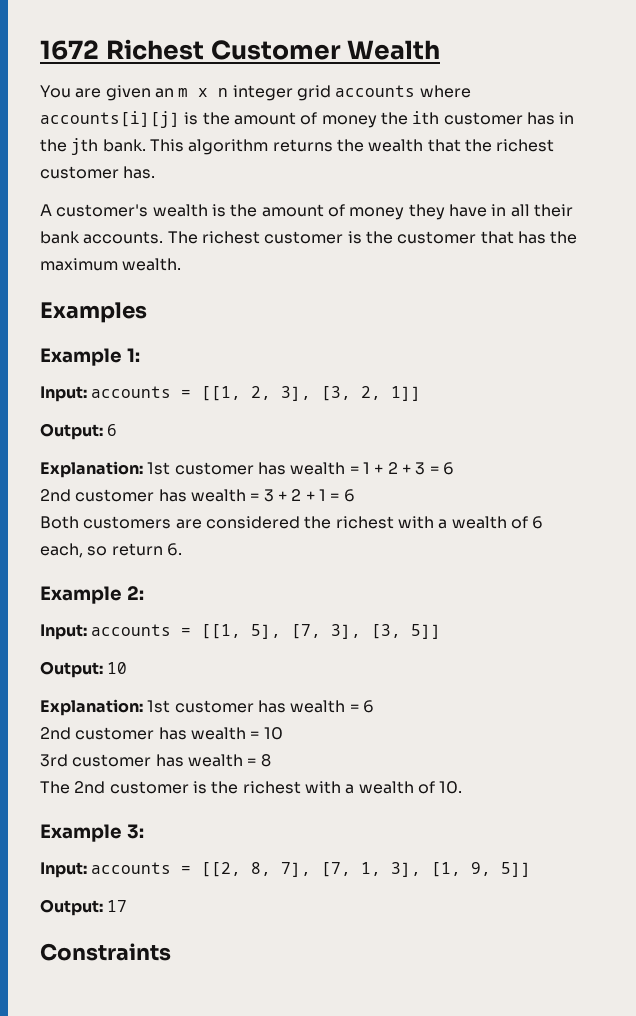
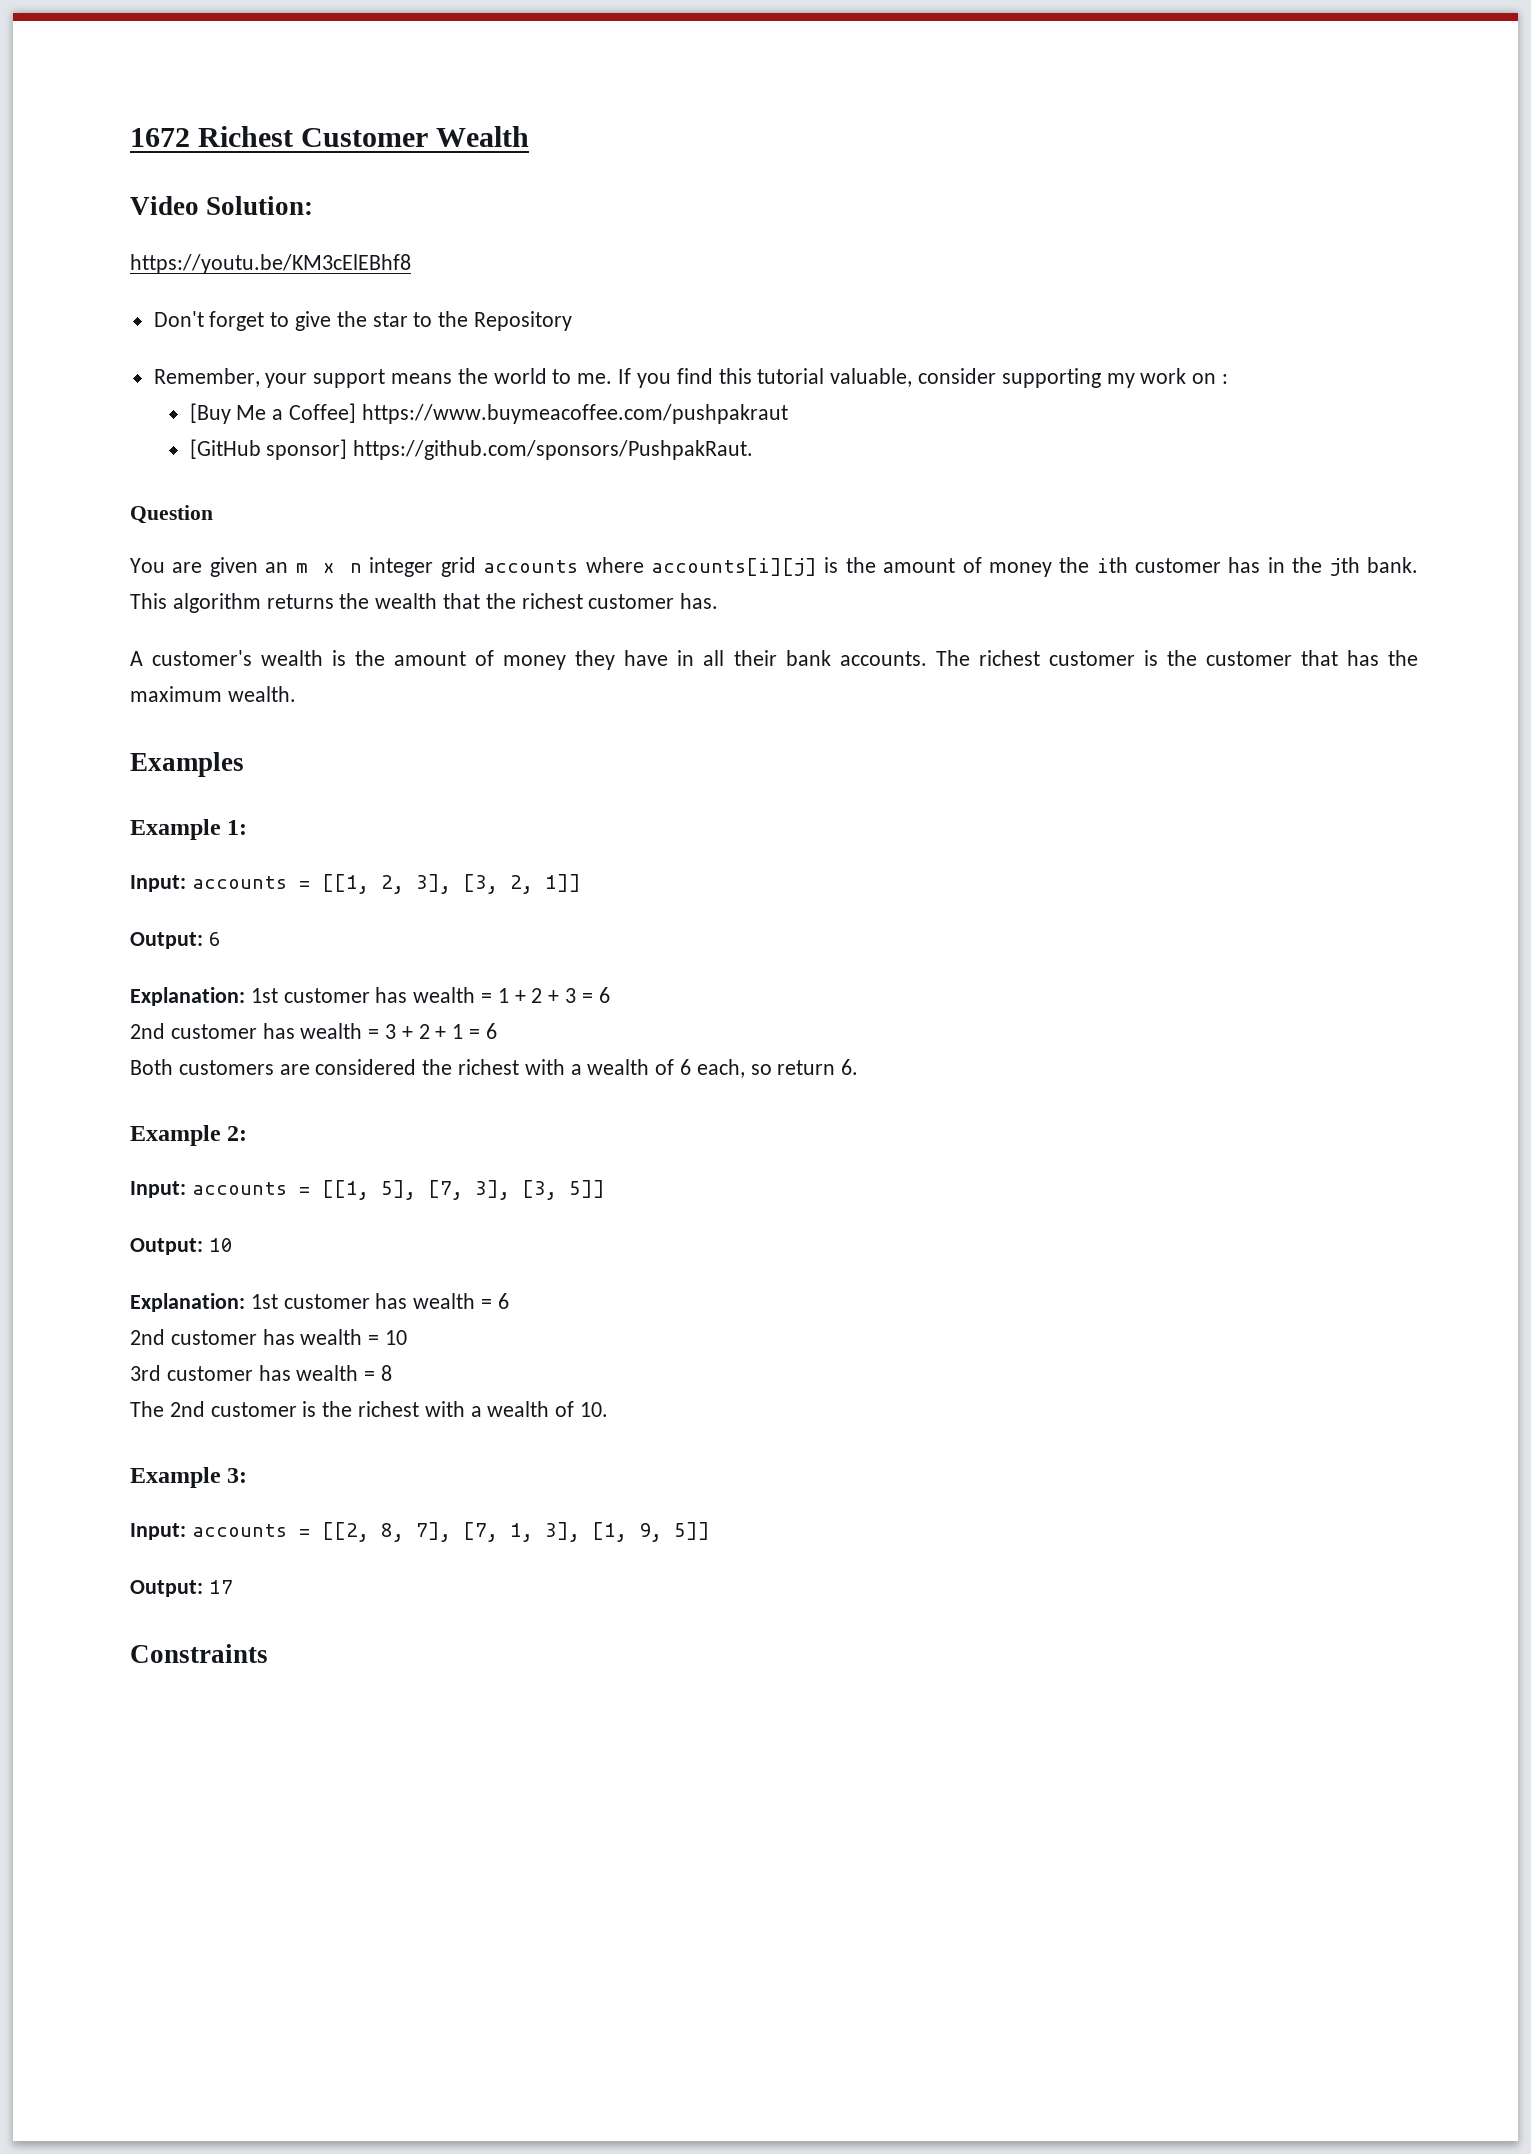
+ Video Solution:
+ https://youtu.be/KM3cElEBhf8
+ Don't forget to give the star to the Repository
+ Remember, your support means the world to me. If you find this tutorial valuable, consider supporting my work on :
+ [Buy Me a Coffee] https://www.buymeacoffee.com/pushpakraut
+ [GitHub sponsor] https://github.com/sponsors/PushpakRaut.
+ Question

